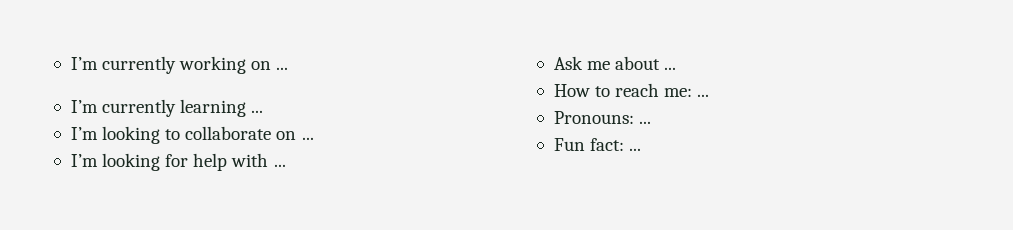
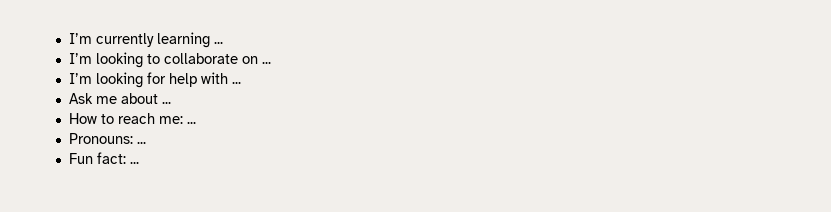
- I’m currently working on ...

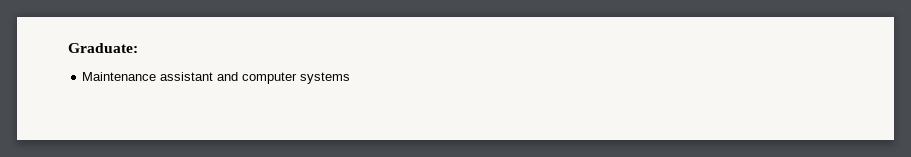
- I’m currently learning ...
- I’m looking to collaborate on ...
- I’m looking for help with ...
- Ask me about ...
- How to reach me: ...
- Pronouns: ...
- Fun fact: ...
+ Graduate:
+ Maintenance assistant and computer systems

